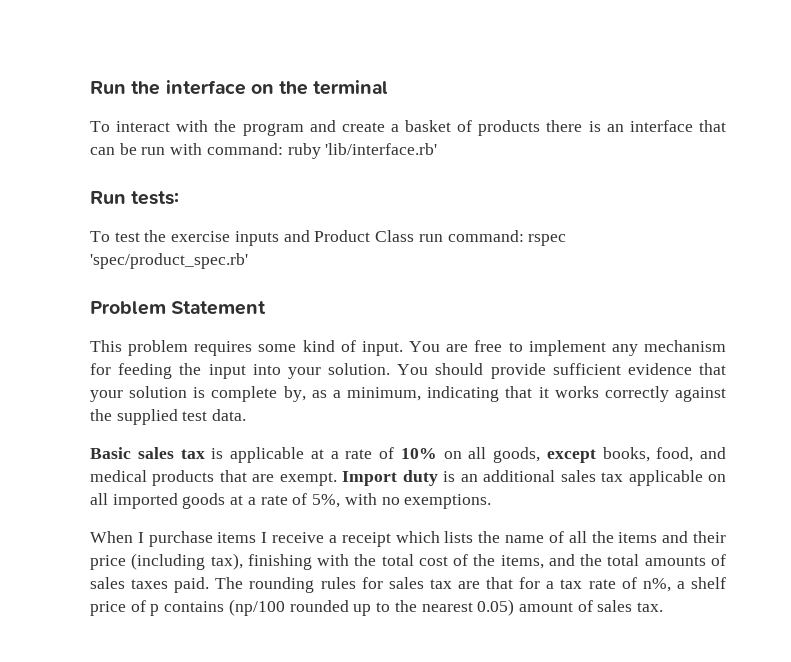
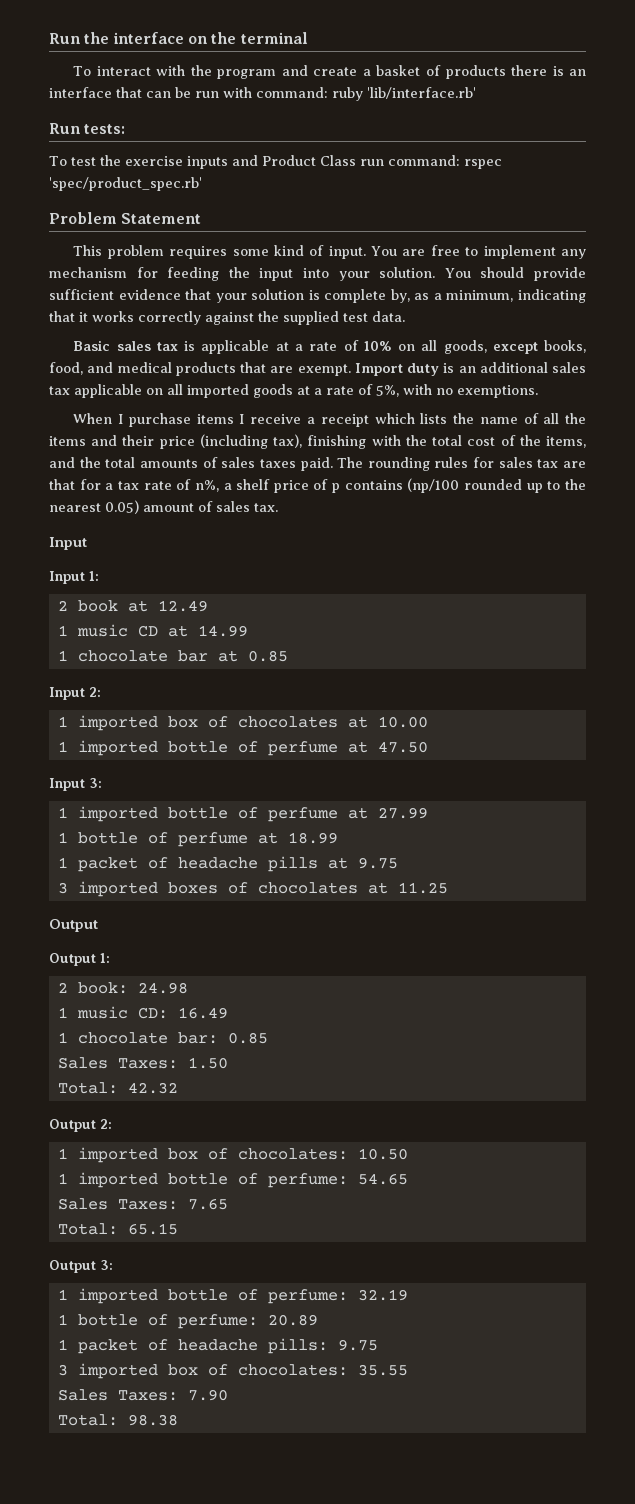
  The rounding rules for sales tax are that for a tax rate of n%, a shelf price of p contains (np/100 rounded up to the nearest 0.05) amount of sales tax.
+ Input
+ Input 1:
+ 2 book at 12.49
+ 1 music CD at 14.99
+ 1 chocolate bar at 0.85
+ Input 2:
+ 1 imported box of chocolates at 10.00
+ 1 imported bottle of perfume at 47.50
+ Input 3:
+ 1 imported bottle of perfume at 27.99
+ 1 bottle of perfume at 18.99
+ 1 packet of headache pills at 9.75
+ 3 imported boxes of chocolates at 11.25
+ Output
+ Output 1:
+ 2 book: 24.98
+ 1 music CD: 16.49
+ 1 chocolate bar: 0.85
+ Sales Taxes: 1.50
+ Total: 42.32
+ Output 2:
+ 1 imported box of chocolates: 10.50
+ 1 imported bottle of perfume: 54.65
+ Sales Taxes: 7.65
+ Total: 65.15
+ Output 3:
+ 1 imported bottle of perfume: 32.19
+ 1 bottle of perfume: 20.89
+ 1 packet of headache pills: 9.75
+ 3 imported box of chocolates: 35.55
+ Sales Taxes: 7.90
+ Total: 98.38

